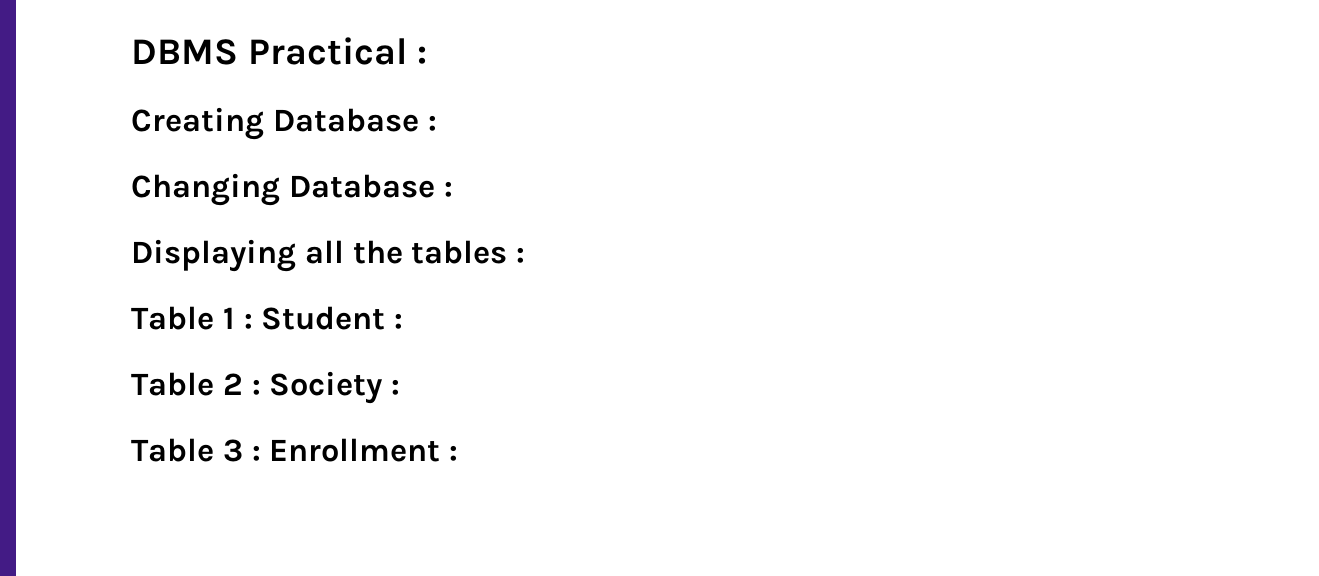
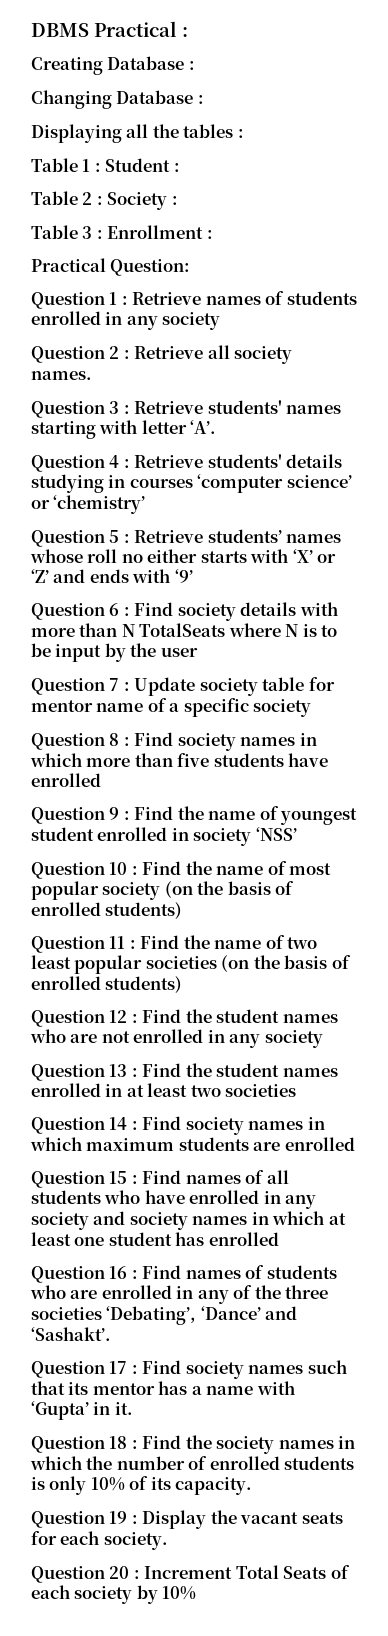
+ Practical Question:
+ Question 1 : Retrieve names of students enrolled in any society
+ Question 2 : Retrieve all society names.
+ Question 3 : Retrieve students' names starting with letter ‘A’.
+ Question 4 : Retrieve students' details studying in courses ‘computer science’ or ‘chemistry’
+ Question 5 : Retrieve students’ names whose roll no either starts with ‘X’ or ‘Z’ and ends with ‘9’
+ Question 6 : Find society details with more than N TotalSeats where N is to be input by the user
+ Question 7 : Update society table for mentor name of a specific society
+ Question 8 : Find society names in which more than five students have enrolled
+ Question 9 : Find the name of youngest student enrolled in society ‘NSS’
+ Question 10 : Find the name of most popular society (on the basis of enrolled students)
+ Question 11 : Find the name of two least popular societies (on the basis of enrolled students)
+ Question 12 : Find the student names who are not enrolled in any society
+ Question 13 : Find the student names enrolled in at least two societies
+ Question 14 : Find society names in which maximum students are enrolled
+ Question 15 : Find names of all students who have enrolled in any society and society names in which at least one student has enrolled
+ Question 16 : Find names of students who are enrolled in any of the three societies ‘Debating’, ‘Dance’ and ‘Sashakt’.
+ Question 17 : Find society names such that its mentor has a name with ‘Gupta’ in it.
+ Question 18 : Find the society names in which the number of enrolled students is only 10% of its capacity.
+ Question 19 : Display the vacant seats for each society.
+ Question 20 : Increment Total Seats of each society by 10%

